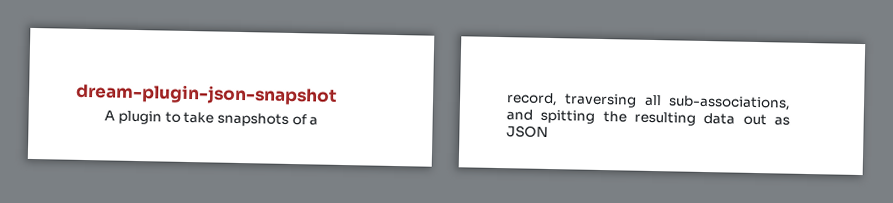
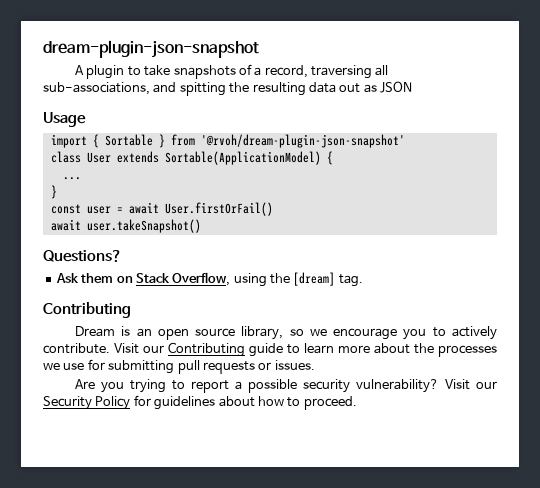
+ Usage
+ import { Sortable } from '@rvoh/dream-plugin-json-snapshot'
+ class User extends Sortable(ApplicationModel) {
+ ...
+ }
+ const user = await User.firstOrFail()
+ await user.takeSnapshot()
+ Questions?
+ Ask them on Stack Overflow, using the [dream] tag.
+ Contributing
+ Dream is an open source library, so we encourage you to actively contribute. Visit our Contributing guide to learn more about the processes we use for submitting pull requests or issues.
+ Are you trying to report a possible security vulnerability? Visit our Security Policy for guidelines about how to proceed.

